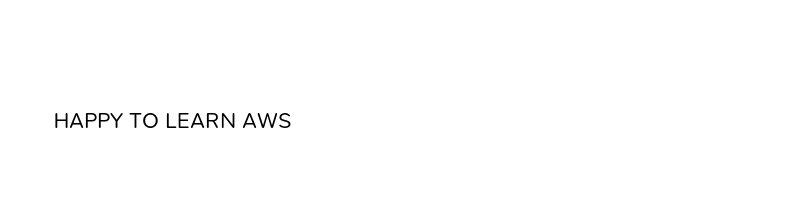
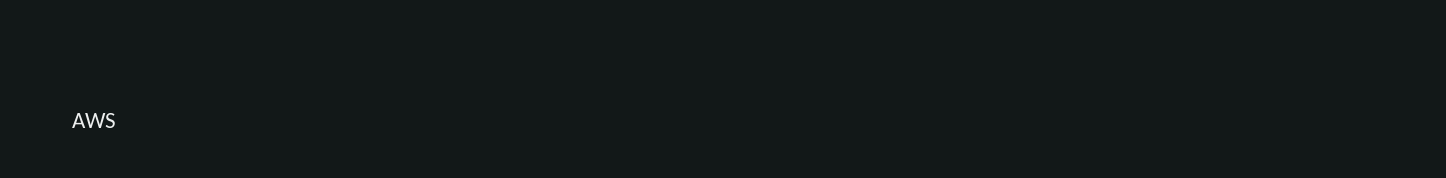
- HAPPY TO LEARN AWS
+ AWS

